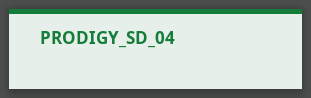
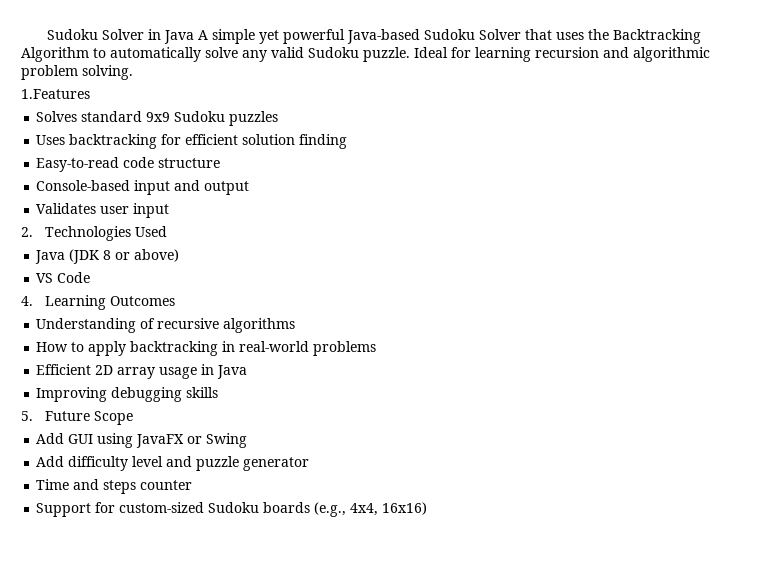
- PRODIGY_SD_04
+ Sudoku Solver in Java A simple yet powerful Java-based Sudoku Solver that uses the Backtracking Algorithm to automatically solve any valid Sudoku puzzle. Ideal for learning recursion and algorithmic problem solving.
+ 1.Features
+ Solves standard 9x9 Sudoku puzzles
+ Uses backtracking for efficient solution finding
+ Easy-to-read code structure
+ Console-based input and output
+ Validates user input
+ 2. Technologies Used
+ Java (JDK 8 or above)
+ VS Code
+ 4. Learning Outcomes
+ Understanding of recursive algorithms
+ How to apply backtracking in real-world problems
+ Efficient 2D array usage in Java
+ Improving debugging skills
+ 5. Future Scope
+ Add GUI using JavaFX or Swing
+ Add difficulty level and puzzle generator
+ Time and steps counter
+ Support for custom-sized Sudoku boards (e.g., 4x4, 16x16)

